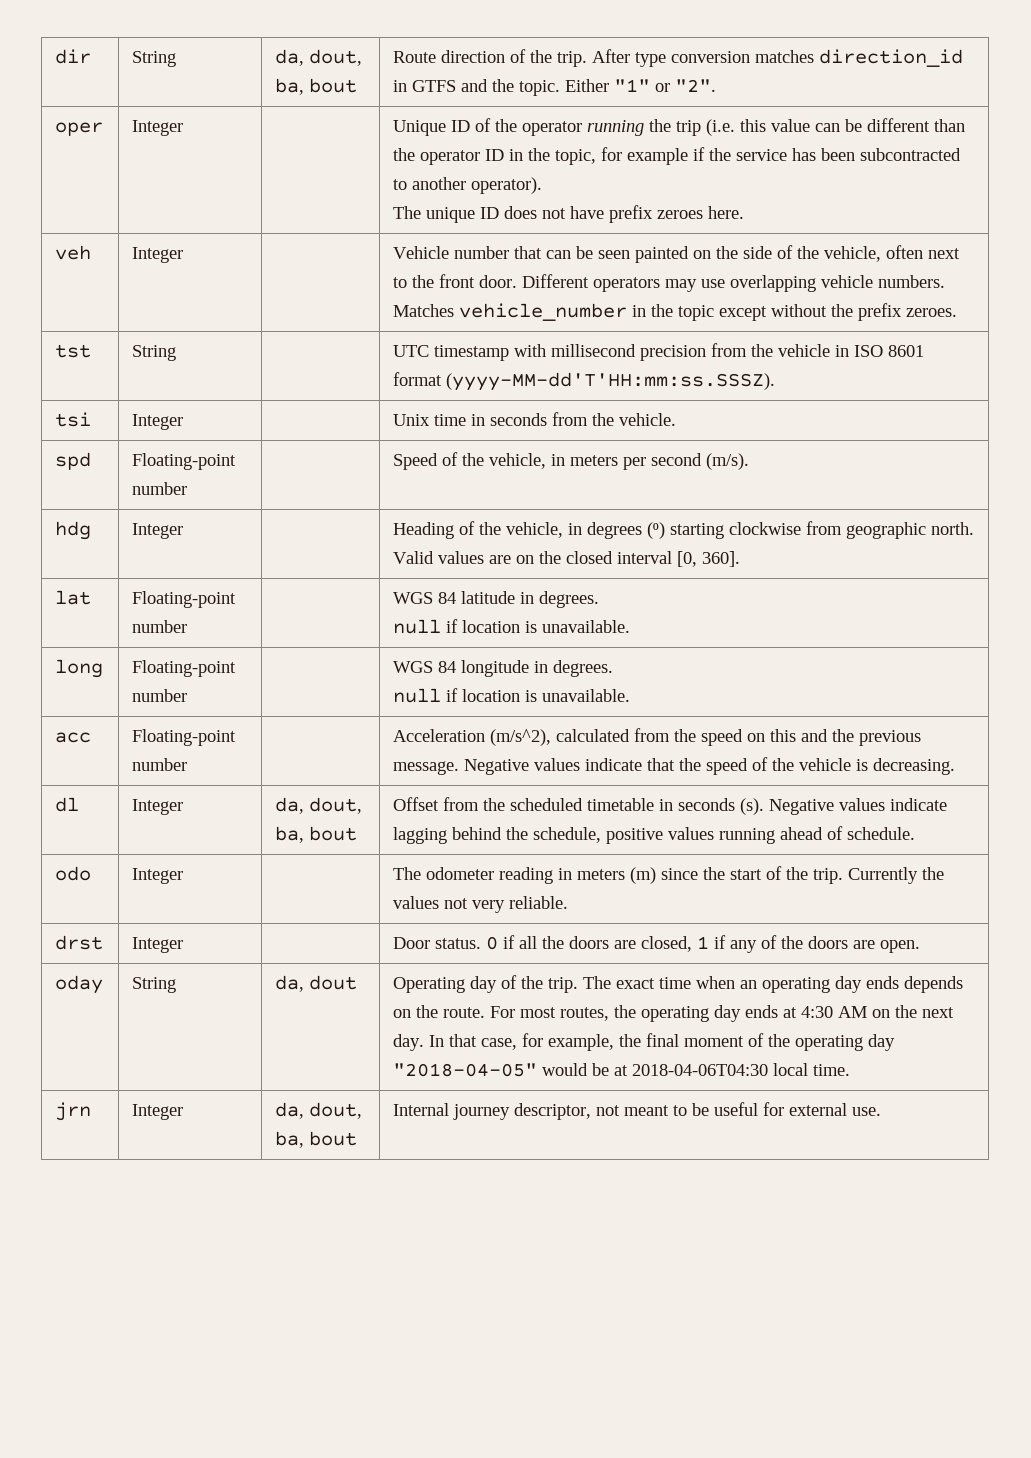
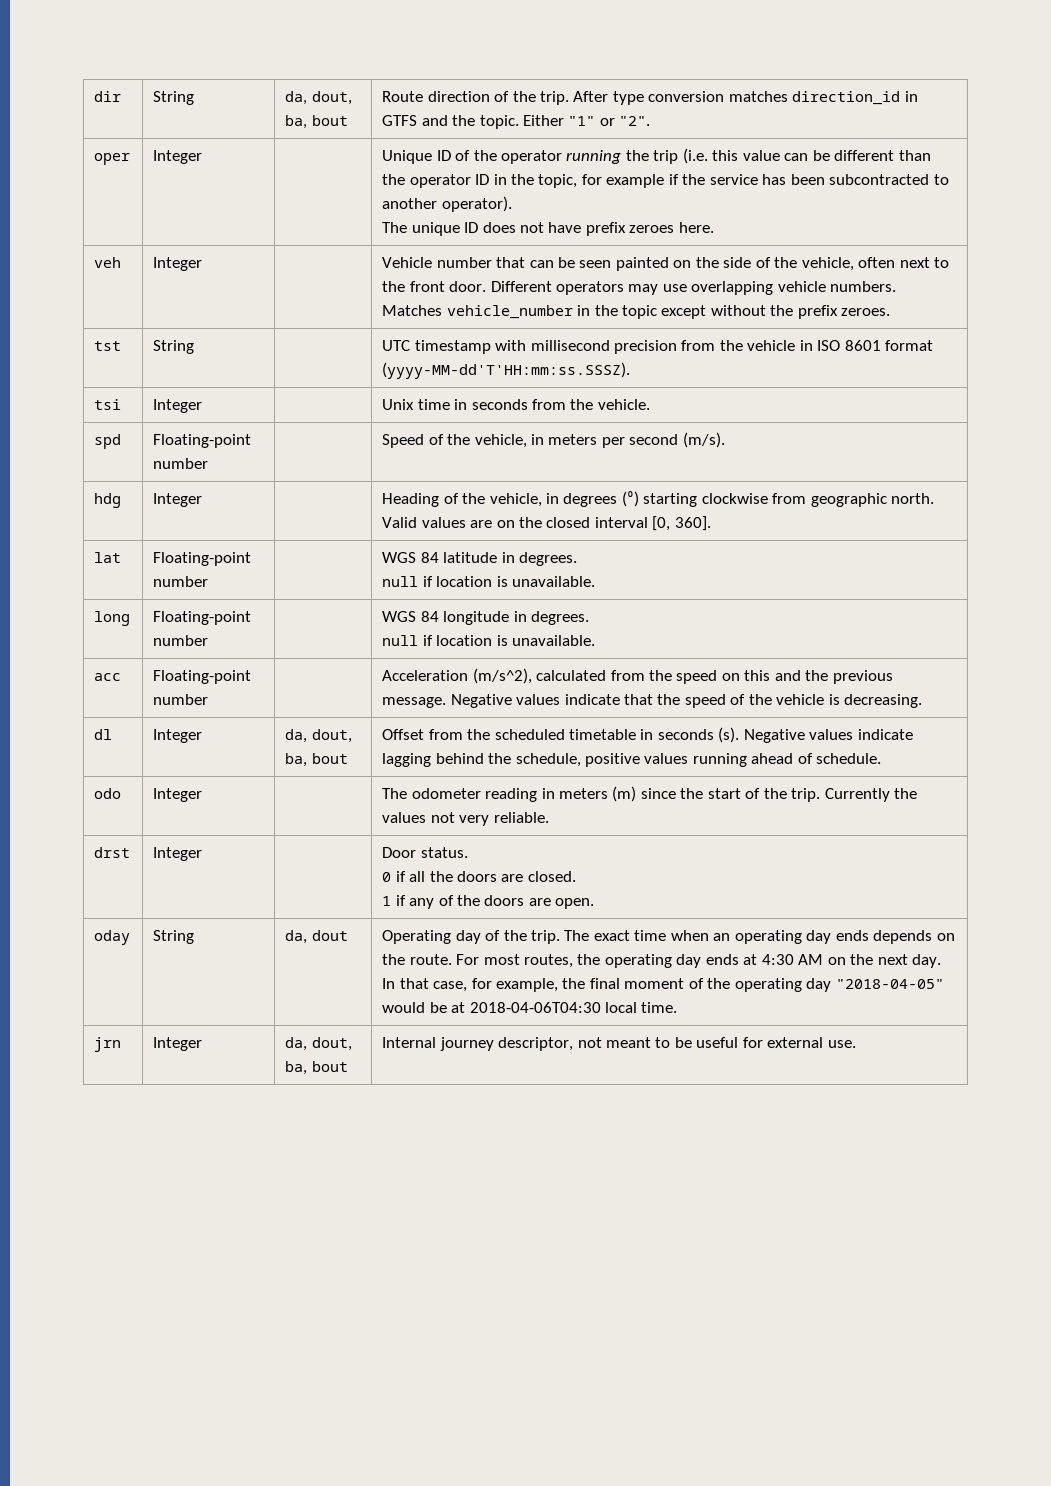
- drst | Integer | | Door status. 0 if all the doors are closed, 1 if any of the doors are open.
+ drst | Integer | | Door status.
+ 0 if all the doors are closed.
+ 1 if any of the doors are open.

